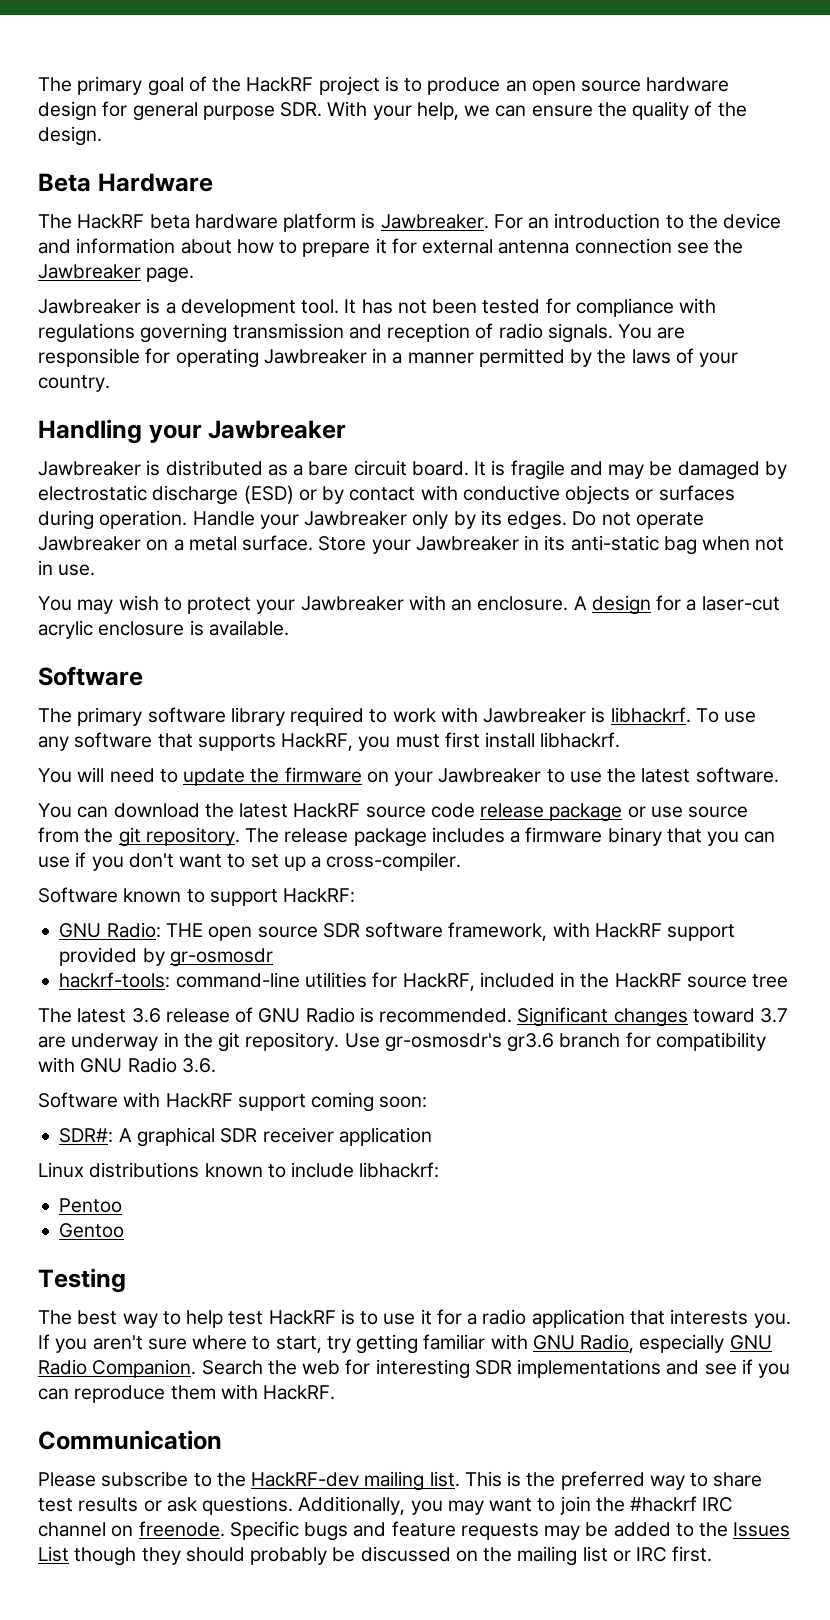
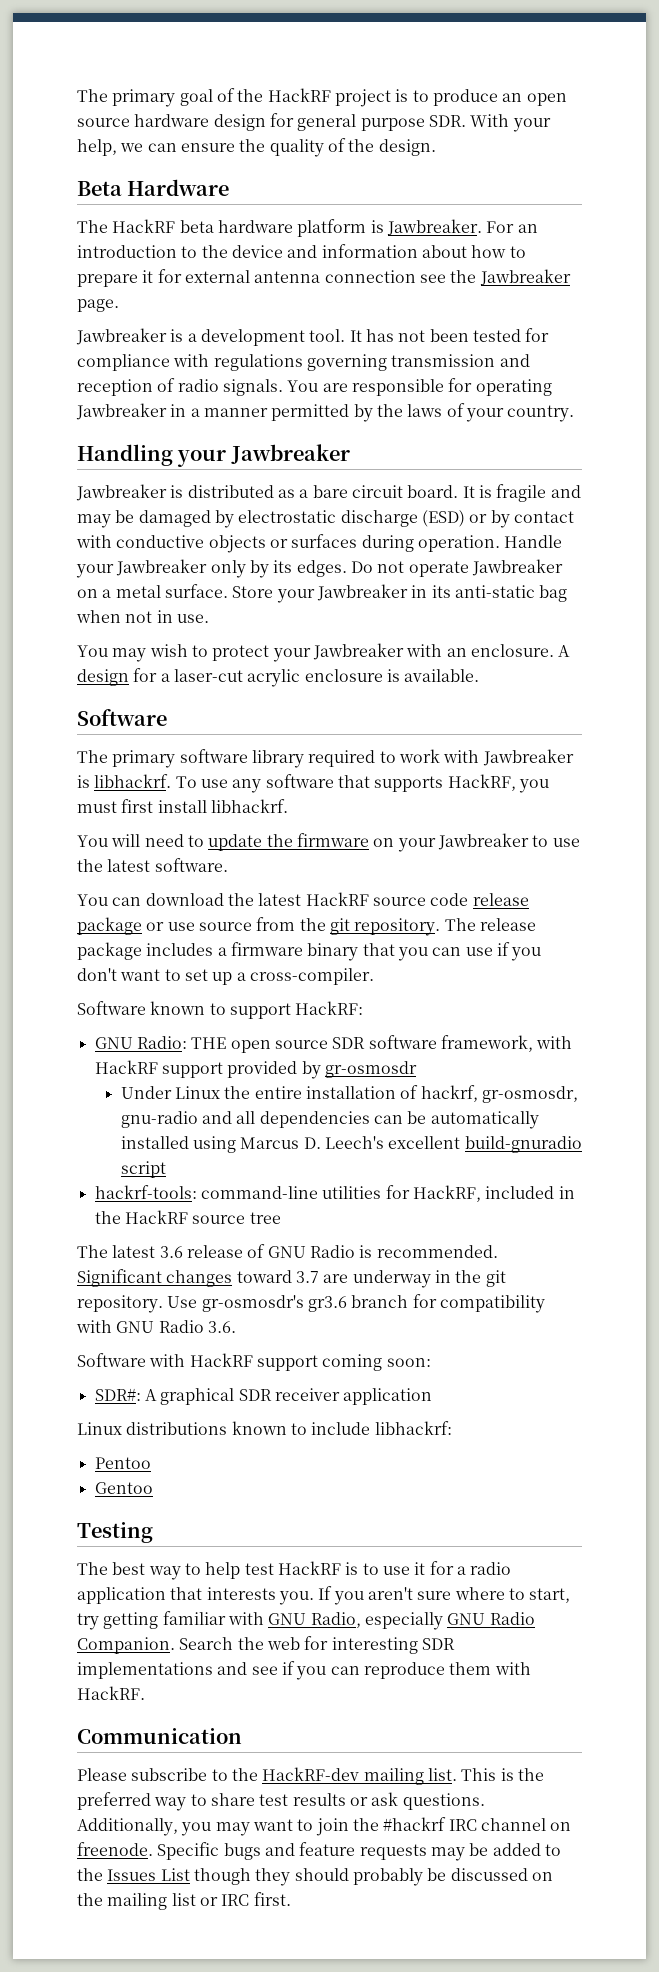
+ Under Linux the entire installation of hackrf, gr-osmosdr, gnu-radio and all dependencies can be automatically installed using Marcus D. Leech's excellent build-gnuradio script

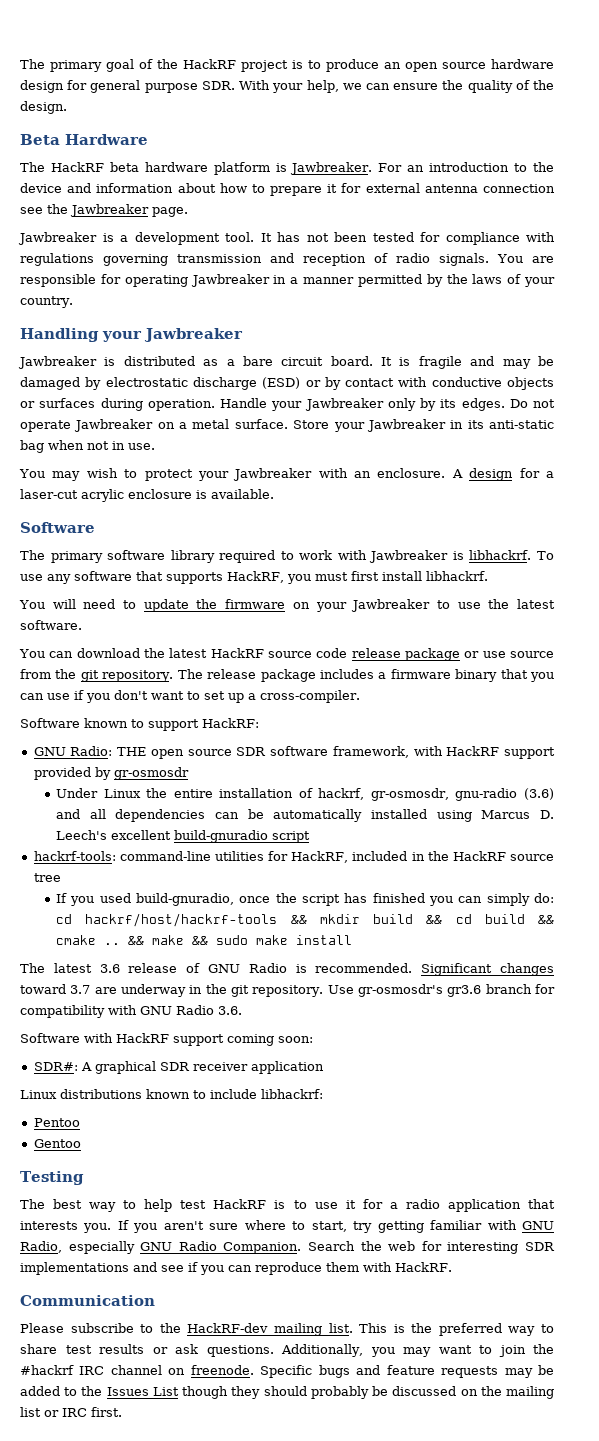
- Under Linux the entire installation of hackrf, gr-osmosdr, gnu-radio and all dependencies can be automatically installed using Marcus D. Leech's excellent build-gnuradio script
+ Under Linux the entire installation of hackrf, gr-osmosdr, gnu-radio (3.6) and all dependencies can be automatically installed using Marcus D. Leech's excellent build-gnuradio script
+ If you used build-gnuradio, once the script has finished you can simply do: cd hackrf/host/hackrf-tools && mkdir build && cd build && cmake .. && make && sudo make install

